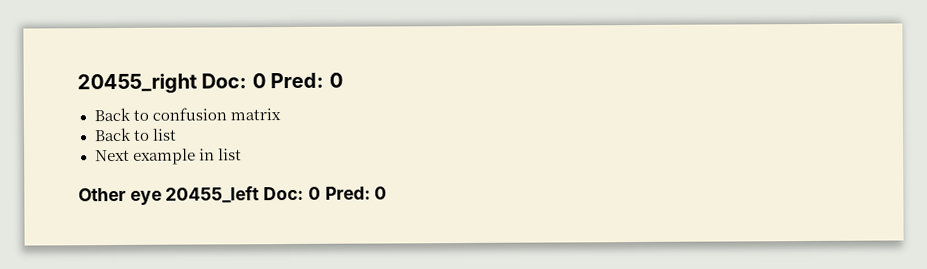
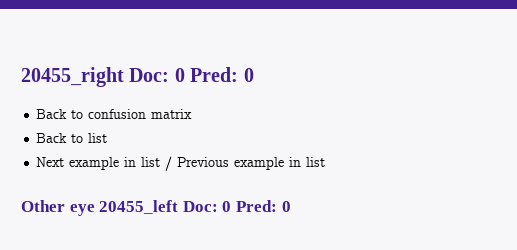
- Next example in list
+ Next example in list / Previous example in list

